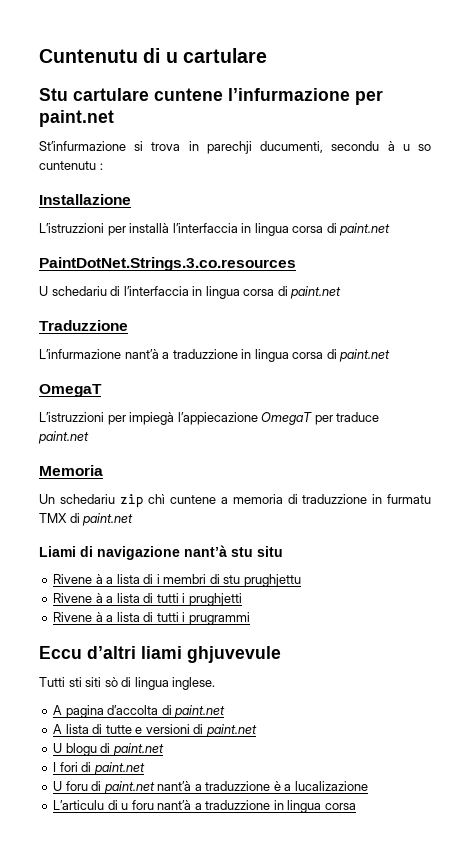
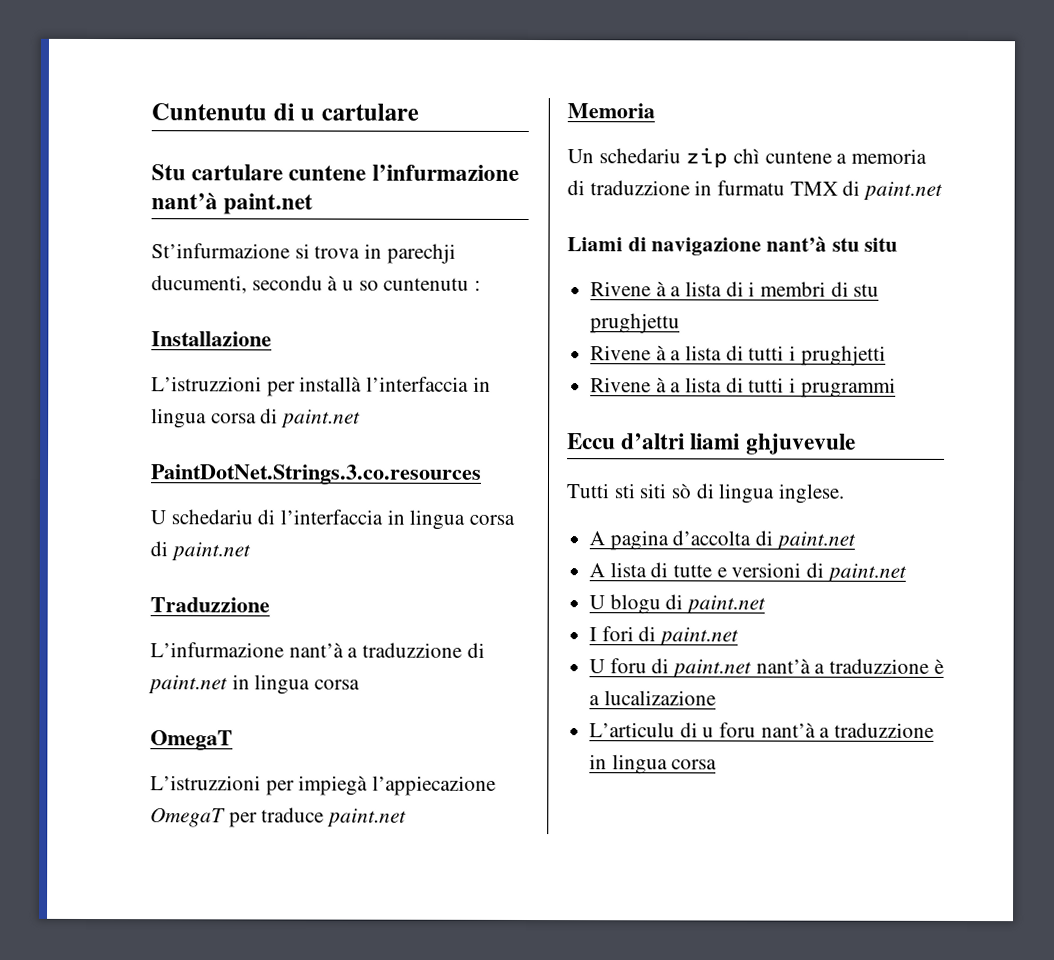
- Stu cartulare cuntene l’infurmazione per paint.net
+ Stu cartulare cuntene l’infurmazione nant’à paint.net
- L’infurmazione nant’à a traduzzione in lingua corsa di paint.net
+ L’infurmazione nant’à a traduzzione di paint.net in lingua corsa

